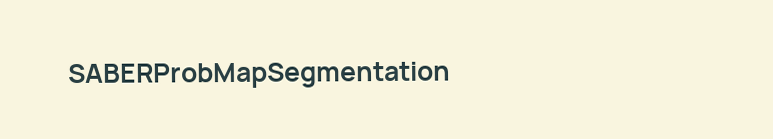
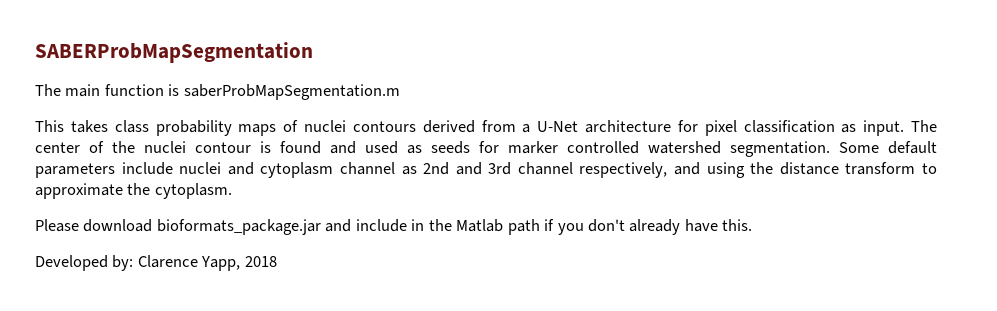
+ The main function is saberProbMapSegmentation.m
+ This takes class probability maps of nuclei contours derived from a U-Net architecture for pixel classification as input. The center of the nuclei contour is found and used as seeds for marker controlled watershed segmentation. Some default parameters include nuclei and cytoplasm channel as 2nd and 3rd channel respectively, and using the distance transform to approximate the cytoplasm.
+ Please download bioformats_package.jar and include in the Matlab path if you don't already have this.
+ Developed by: Clarence Yapp, 2018

